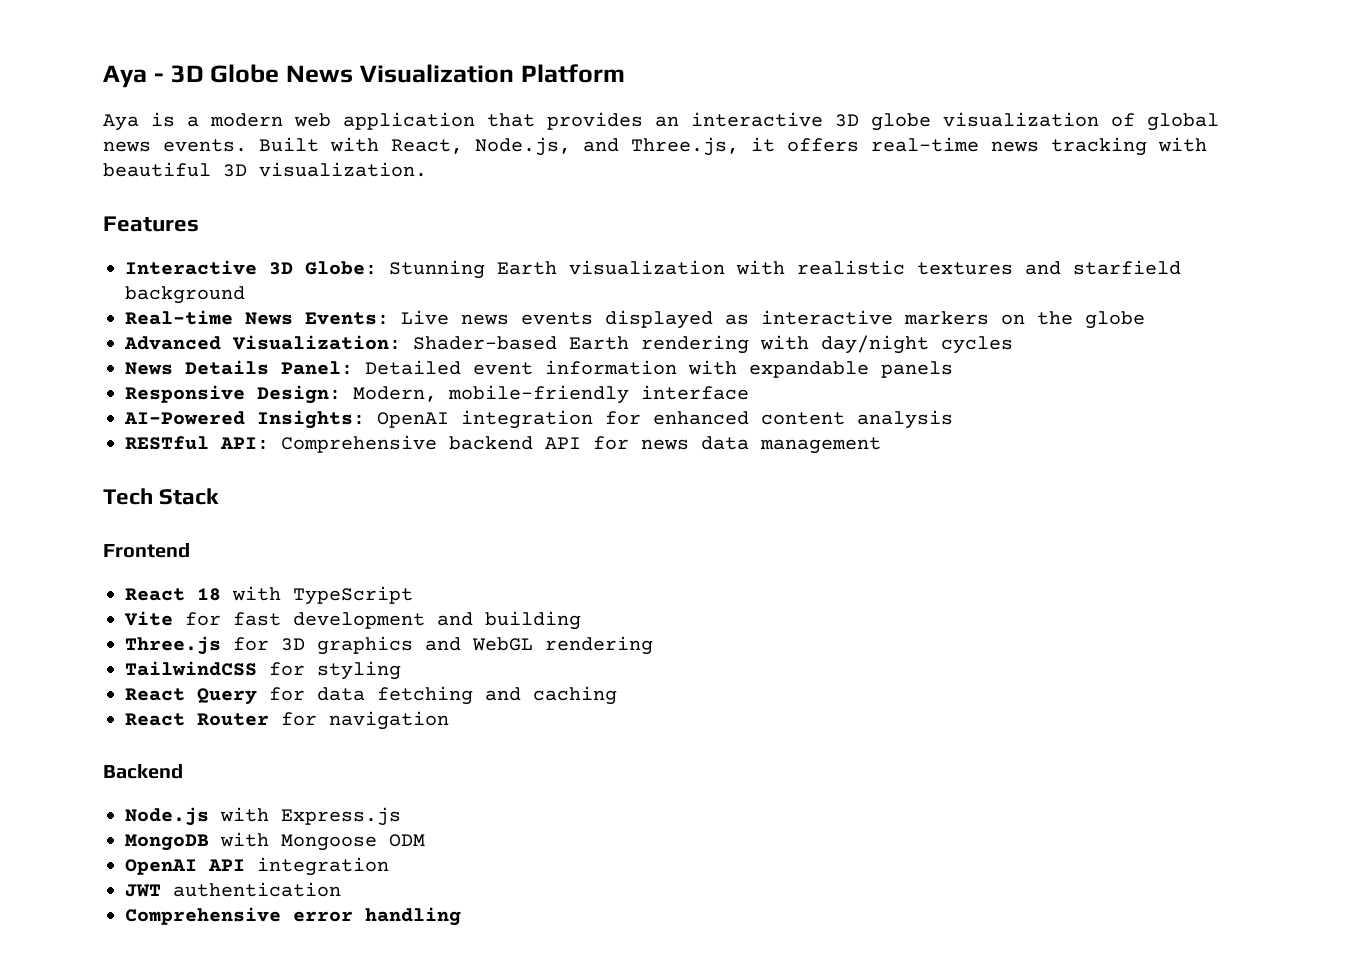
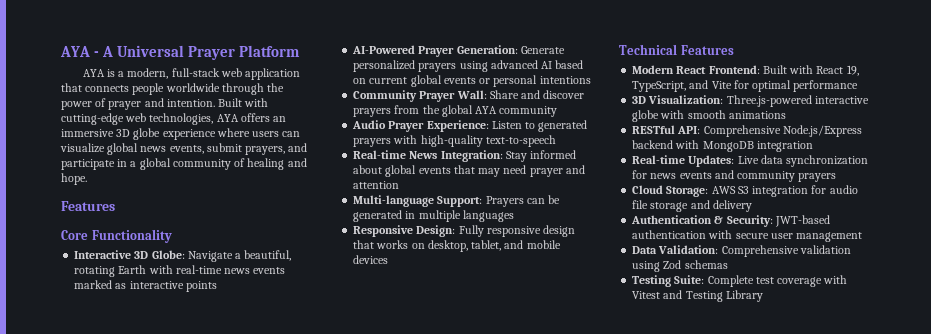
- Aya - 3D Globe News Visualization Platform
+ AYA - A Universal Prayer Platform
- Aya is a modern web application that provides an interactive 3D globe visualization of global news events. Built with React, Node.js, and Three.js, it offers real-time news tracking with beautiful 3D visualization.
+ AYA is a modern, full-stack web application that connects people worldwide through the power of prayer and intention. Built with cutting-edge web technologies, AYA offers an immersive 3D globe experience where users can visualize global news events, submit prayers, and participate in a global community of healing and hope.
  Features
+ Core Functionality
- Interactive 3D Globe: Stunning Earth visualization with realistic textures and starfield background
- Real-time News Events: Live news events displayed as interactive markers on the globe
- Advanced Visualization: Shader-based Earth rendering with day/night cycles
- News Details Panel: Detailed event information with expandable panels
- Responsive Design: Modern, mobile-friendly interface
- AI-Powered Insights: OpenAI integration for enhanced content analysis
- RESTful API: Comprehensive backend API for news data management
- Tech Stack
- Frontend
- React 18 with TypeScript
- Vite for fast development and building
- Three.js for 3D graphics and WebGL rendering
- TailwindCSS for styling
- React Query for data fetching and caching
- React Router for navigation
- Backend
- Node.js with Express.js
- MongoDB with Mongoose ODM
- OpenAI API integration
- JWT authentication
- Comprehensive error handling
+ Interactive 3D Globe: Navigate a beautiful, rotating Earth with real-time news events marked as interactive points
+ AI-Powered Prayer Generation: Generate personalized prayers using advanced AI based on current global events or personal intentions
+ Community Prayer Wall: Share and discover prayers from the global AYA community
+ Audio Prayer Experience: Listen to generated prayers with high-quality text-to-speech
+ Real-time News Integration: Stay informed about global events that may need prayer and attention
+ Multi-language Support: Prayers can be generated in multiple languages
+ Responsive Design: Fully responsive design that works on desktop, tablet, and mobile devices
+ Technical Features
+ Modern React Frontend: Built with React 19, TypeScript, and Vite for optimal performance
+ 3D Visualization: Three.js-powered interactive globe with smooth animations
+ RESTful API: Comprehensive Node.js/Express backend with MongoDB integration
+ Real-time Updates: Live data synchronization for news events and community prayers
+ Cloud Storage: AWS S3 integration for audio file storage and delivery
+ Authentication & Security: JWT-based authentication with secure user management
+ Data Validation: Comprehensive validation using Zod schemas
+ Testing Suite: Complete test coverage with Vitest and Testing Library

